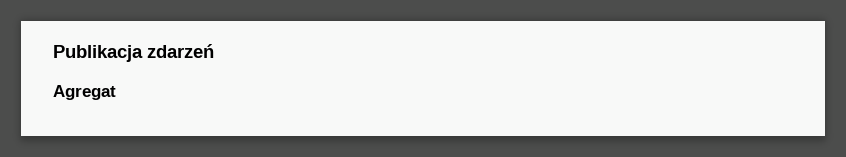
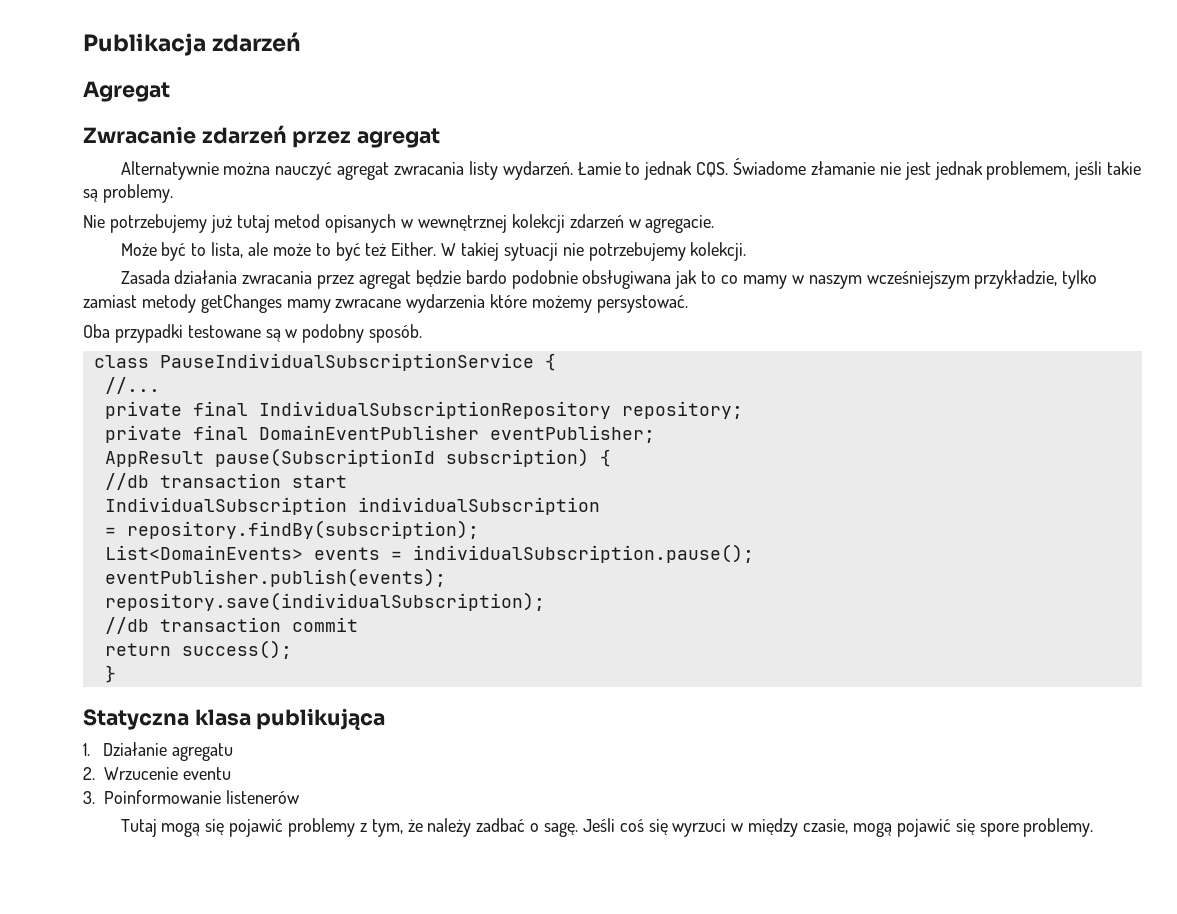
+ Zwracanie zdarzeń przez agregat
+ Alternatywnie można nauczyć agregat zwracania listy wydarzeń. Łamie to jednak CQS. Świadome złamanie nie jest jednak problemem, jeśli takie są problemy.
+ Nie potrzebujemy już tutaj metod opisanych w wewnętrznej kolekcji zdarzeń w agregacie.
+ Może być to lista, ale może to być też Either. W takiej sytuacji nie potrzebujemy kolekcji.
+ Zasada działania zwracania przez agregat będzie bardo podobnie obsługiwana jak to co mamy w naszym wcześniejszym przykładzie, tylko zamiast metody getChanges mamy zwracane wydarzenia które możemy persystować.
+ Oba przypadki testowane są w podobny sposób.
+ class PauseIndividualSubscriptionService {
+ //...
+ private final IndividualSubscriptionRepository repository;
+ private final DomainEventPublisher eventPublisher;
+ AppResult pause(SubscriptionId subscription) {
+ //db transaction start
+ IndividualSubscription individualSubscription
+ = repository.findBy(subscription);
+ List<DomainEvents> events = individualSubscription.pause();
+ eventPublisher.publish(events);
+ repository.save(individualSubscription);
+ //db transaction commit
+ return success();
+ }
+ Statyczna klasa publikująca
+ 1. Działanie agregatu
+ 2. Wrzucenie eventu
+ 3. Poinformowanie listenerów
+ Tutaj mogą się pojawić problemy z tym, że należy zadbać o sagę. Jeśli coś się wyrzuci w między czasie, mogą pojawić się spore problemy.

